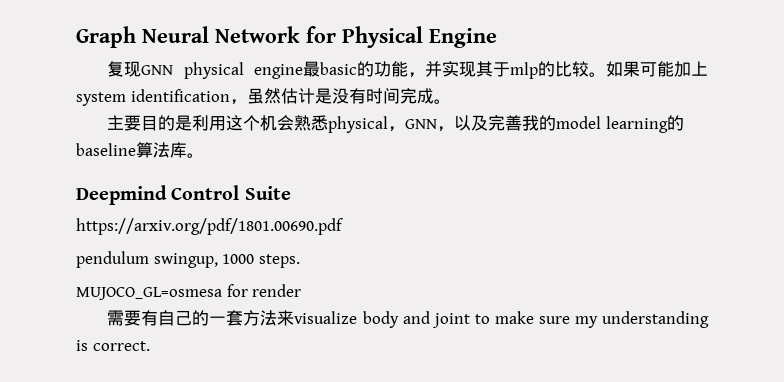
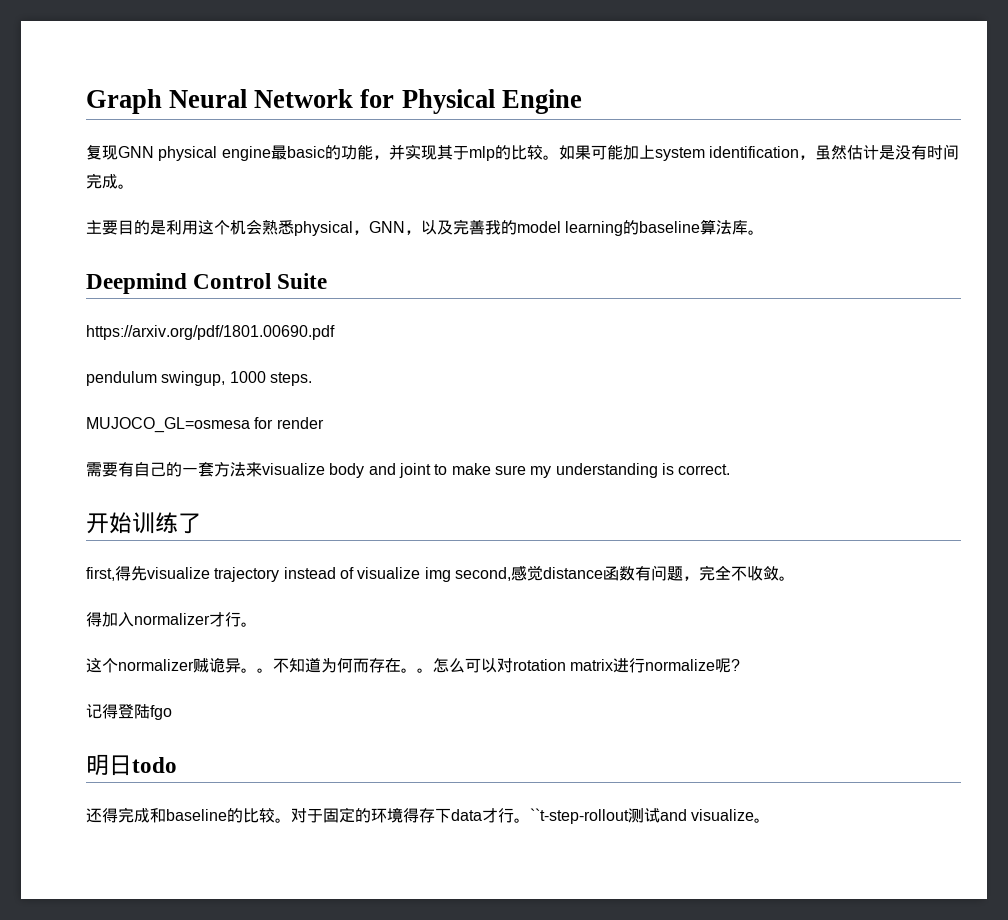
+ 开始训练了
+ first,得先visualize trajectory instead of visualize img second,感觉distance函数有问题，完全不收敛。
+ 得加入normalizer才行。
+ 这个normalizer贼诡异。。不知道为何而存在。。怎么可以对rotation matrix进行normalize呢?
+ 记得登陆fgo
+ 明日todo
+ 还得完成和baseline的比较。对于固定的环境得存下data才行。``t-step-rollout测试and visualize。

